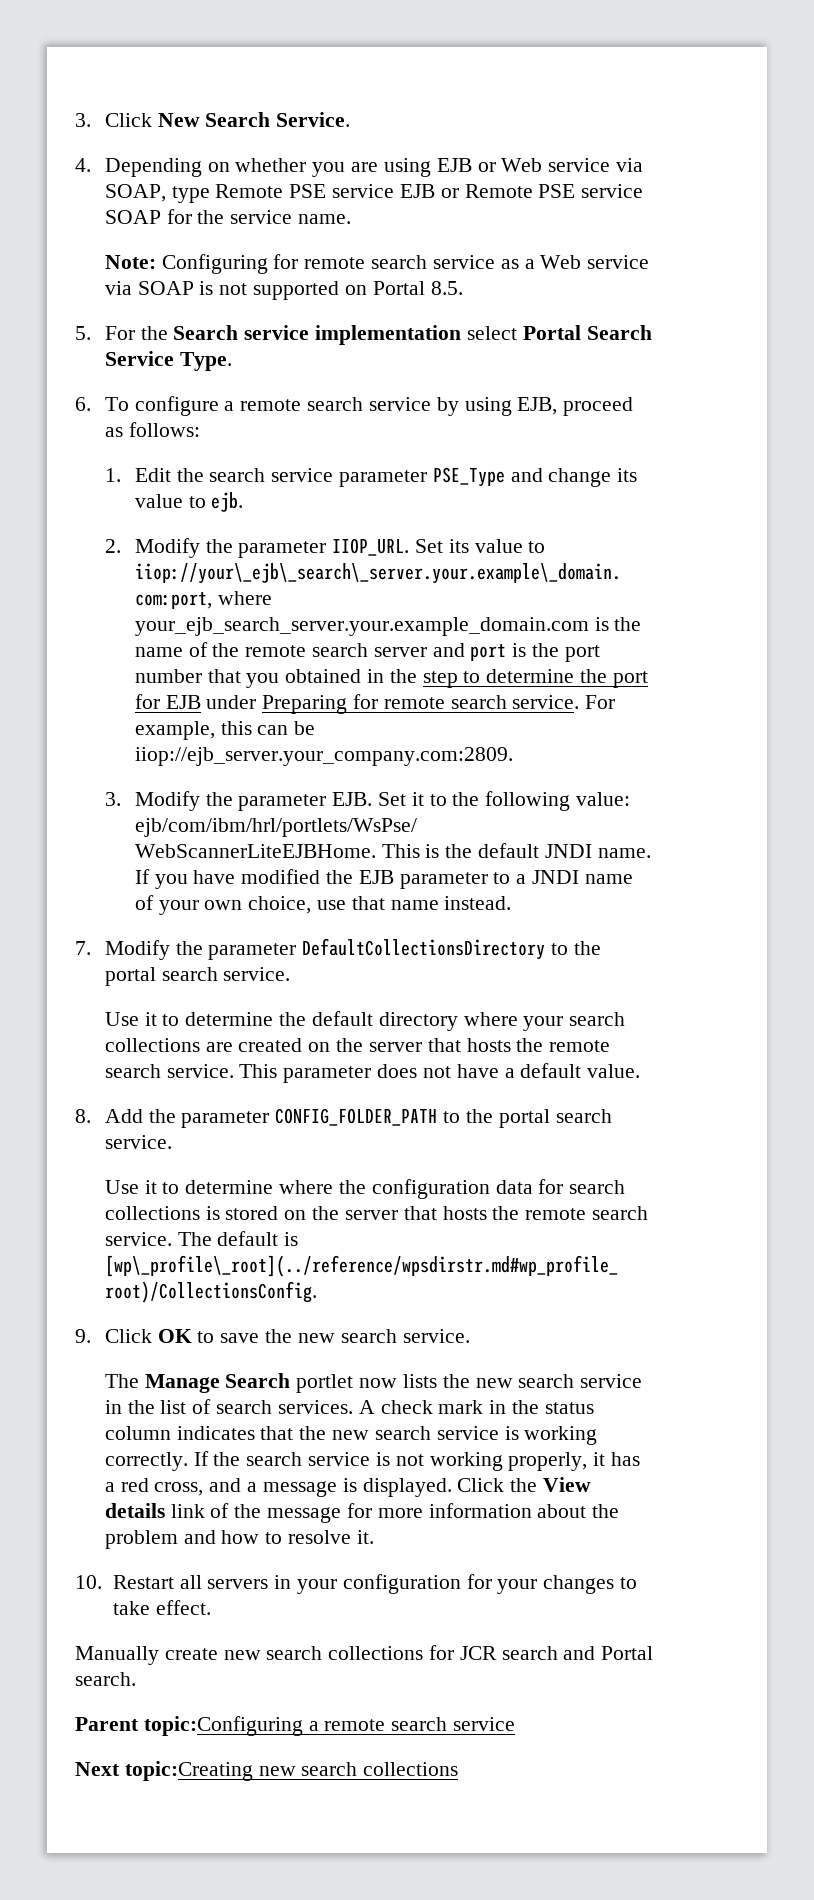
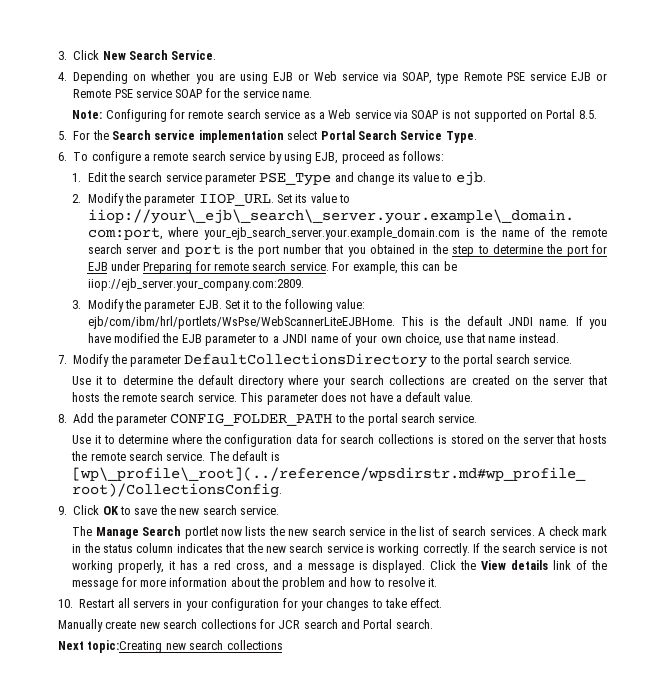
- Parent topic:Configuring a remote search service

